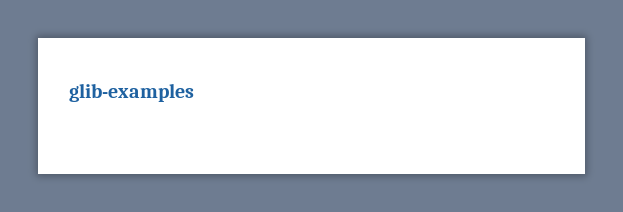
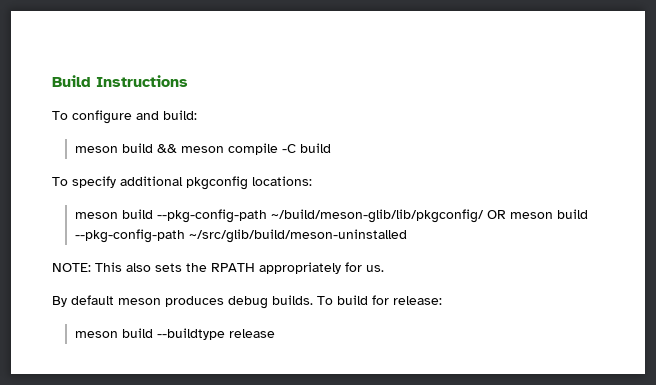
- glib-examples
+ Build Instructions
+ To configure and build:
+ meson build && meson compile -C build
+ To specify additional pkgconfig locations:
+ meson build --pkg-config-path ~/build/meson-glib/lib/pkgconfig/ OR meson build --pkg-config-path ~/src/glib/build/meson-uninstalled
+ NOTE: This also sets the RPATH appropriately for us.
+ By default meson produces debug builds. To build for release:
+ meson build --buildtype release

